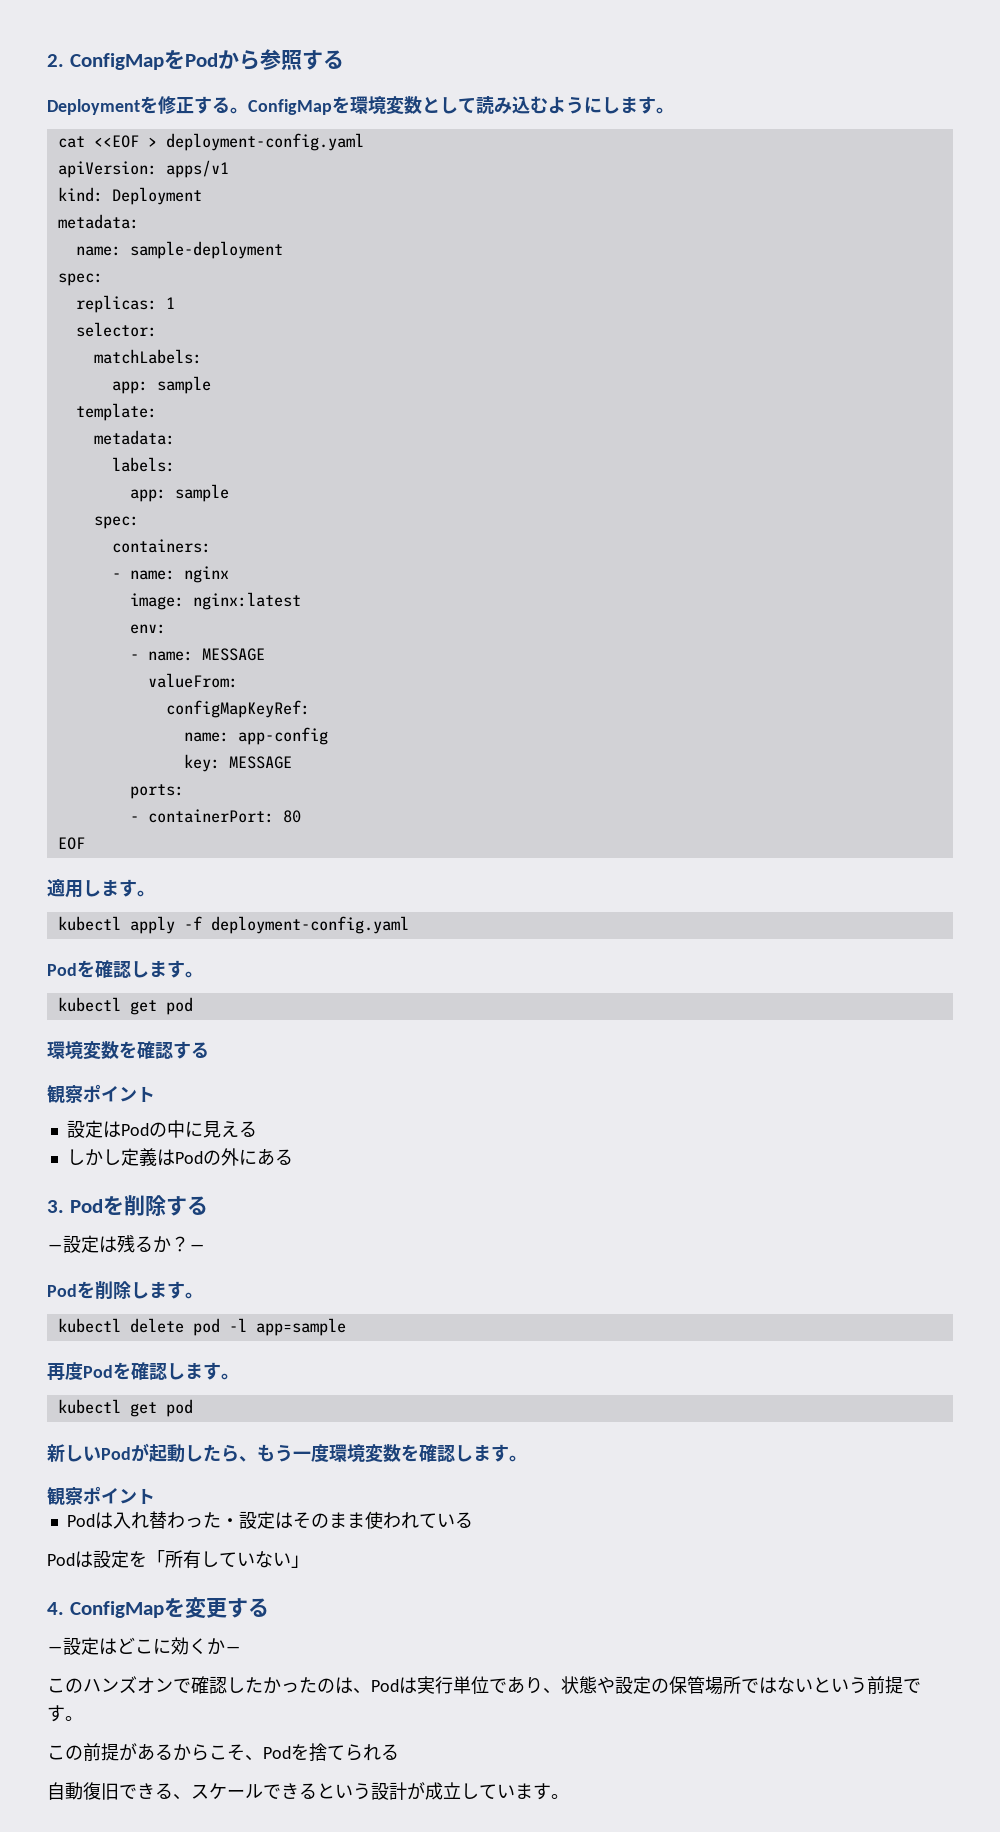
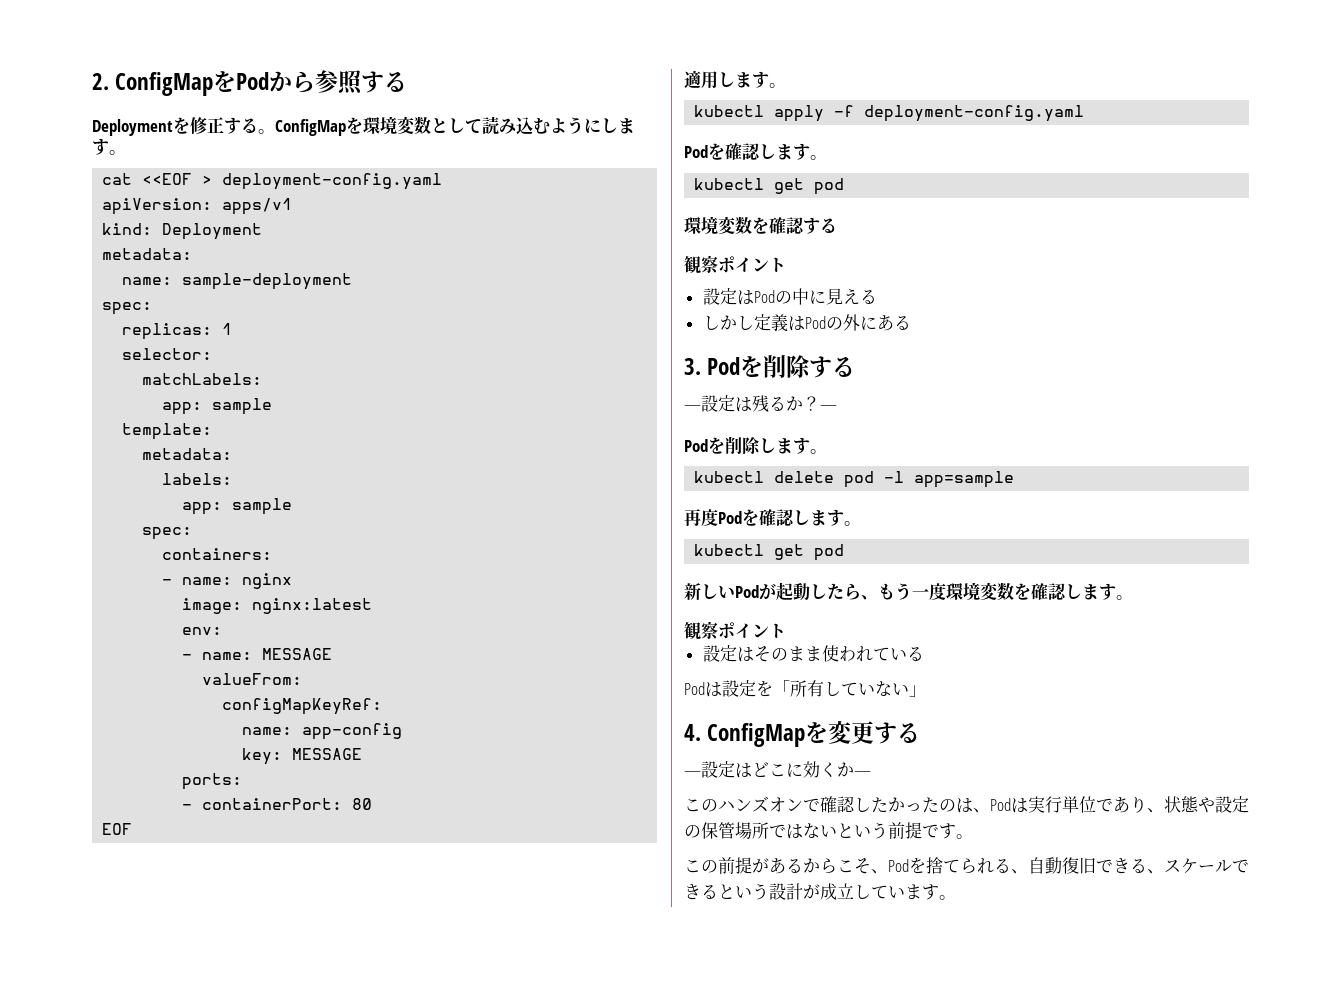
- Podは入れ替わった・設定はそのまま使われている
+ 設定はそのまま使われている
- この前提があるからこそ、Podを捨てられる
- 自動復旧できる、スケールできるという設計が成立しています。
+ この前提があるからこそ、Podを捨てられる、自動復旧できる、スケールできるという設計が成立しています。

